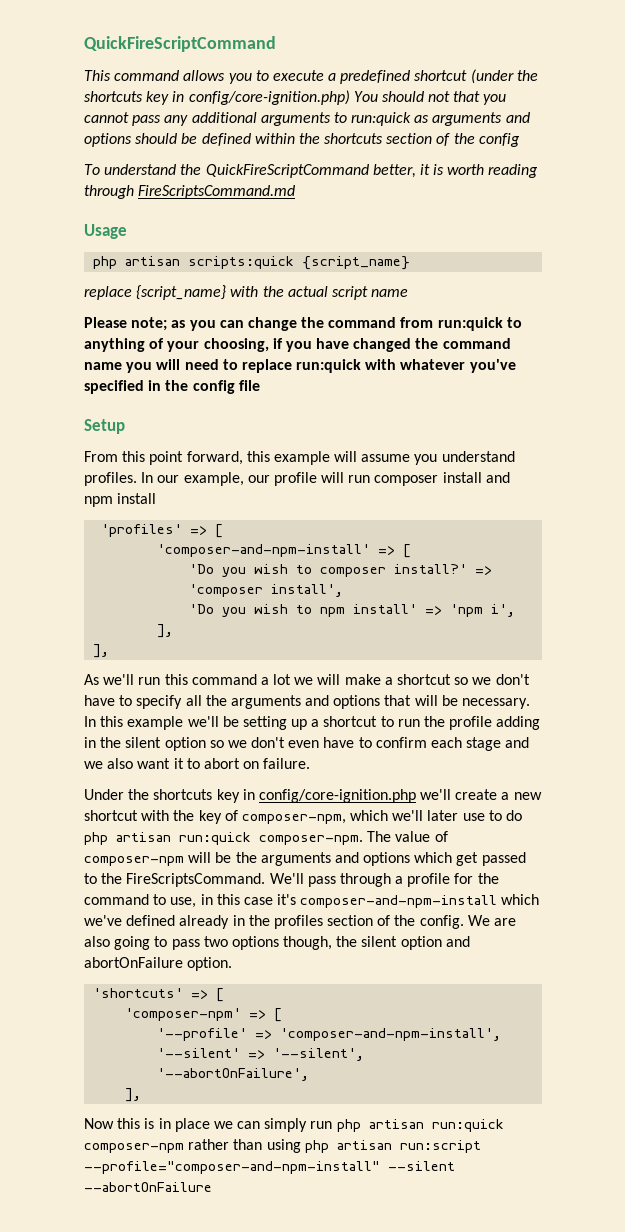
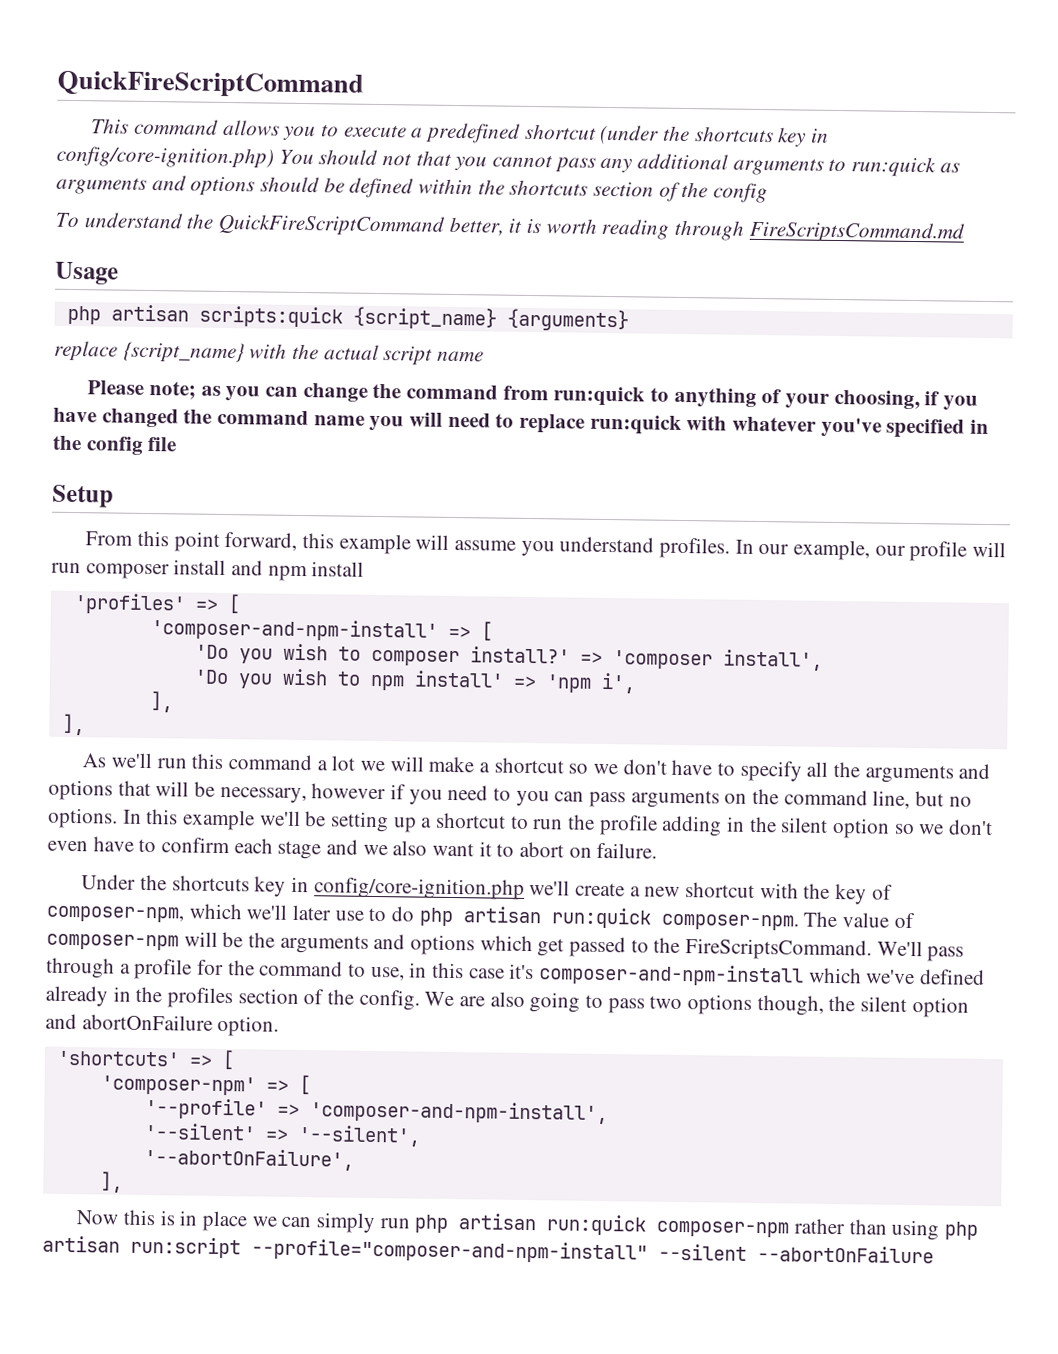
- php artisan scripts:quick {script_name}
+ php artisan scripts:quick {script_name} {arguments}
- As we'll run this command a lot we will make a shortcut so we don't have to specify all the arguments and options that will be necessary.
+ As we'll run this command a lot we will make a shortcut so we don't have to specify all the arguments and options that will be necessary, however if you need to you can pass arguments on the command line, but no options.

